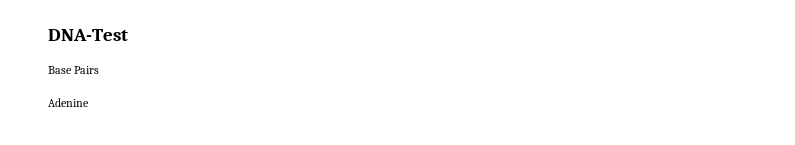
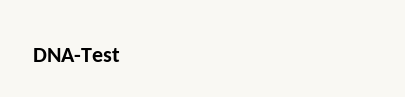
- Base Pairs
- Adenine

